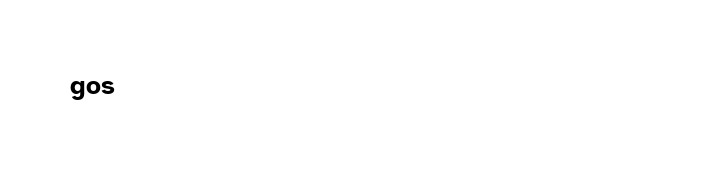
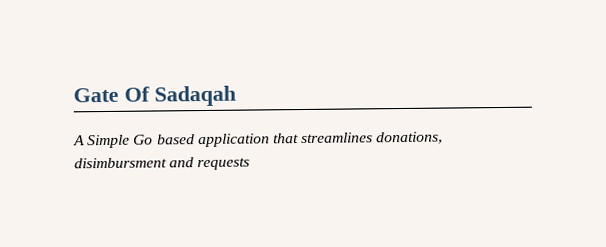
- gos
+ Gate Of Sadaqah
+ A Simple Go based application that streamlines donations, disimbursment and requests

